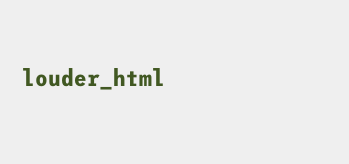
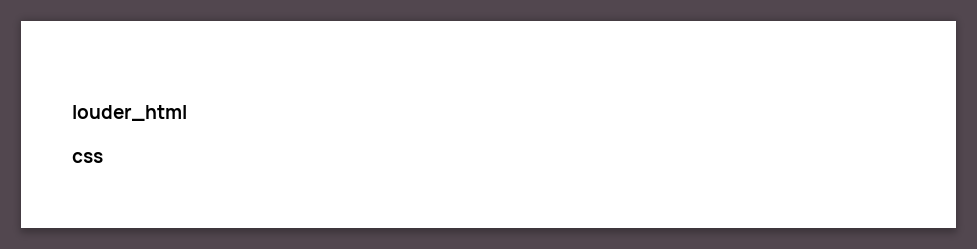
+ css

